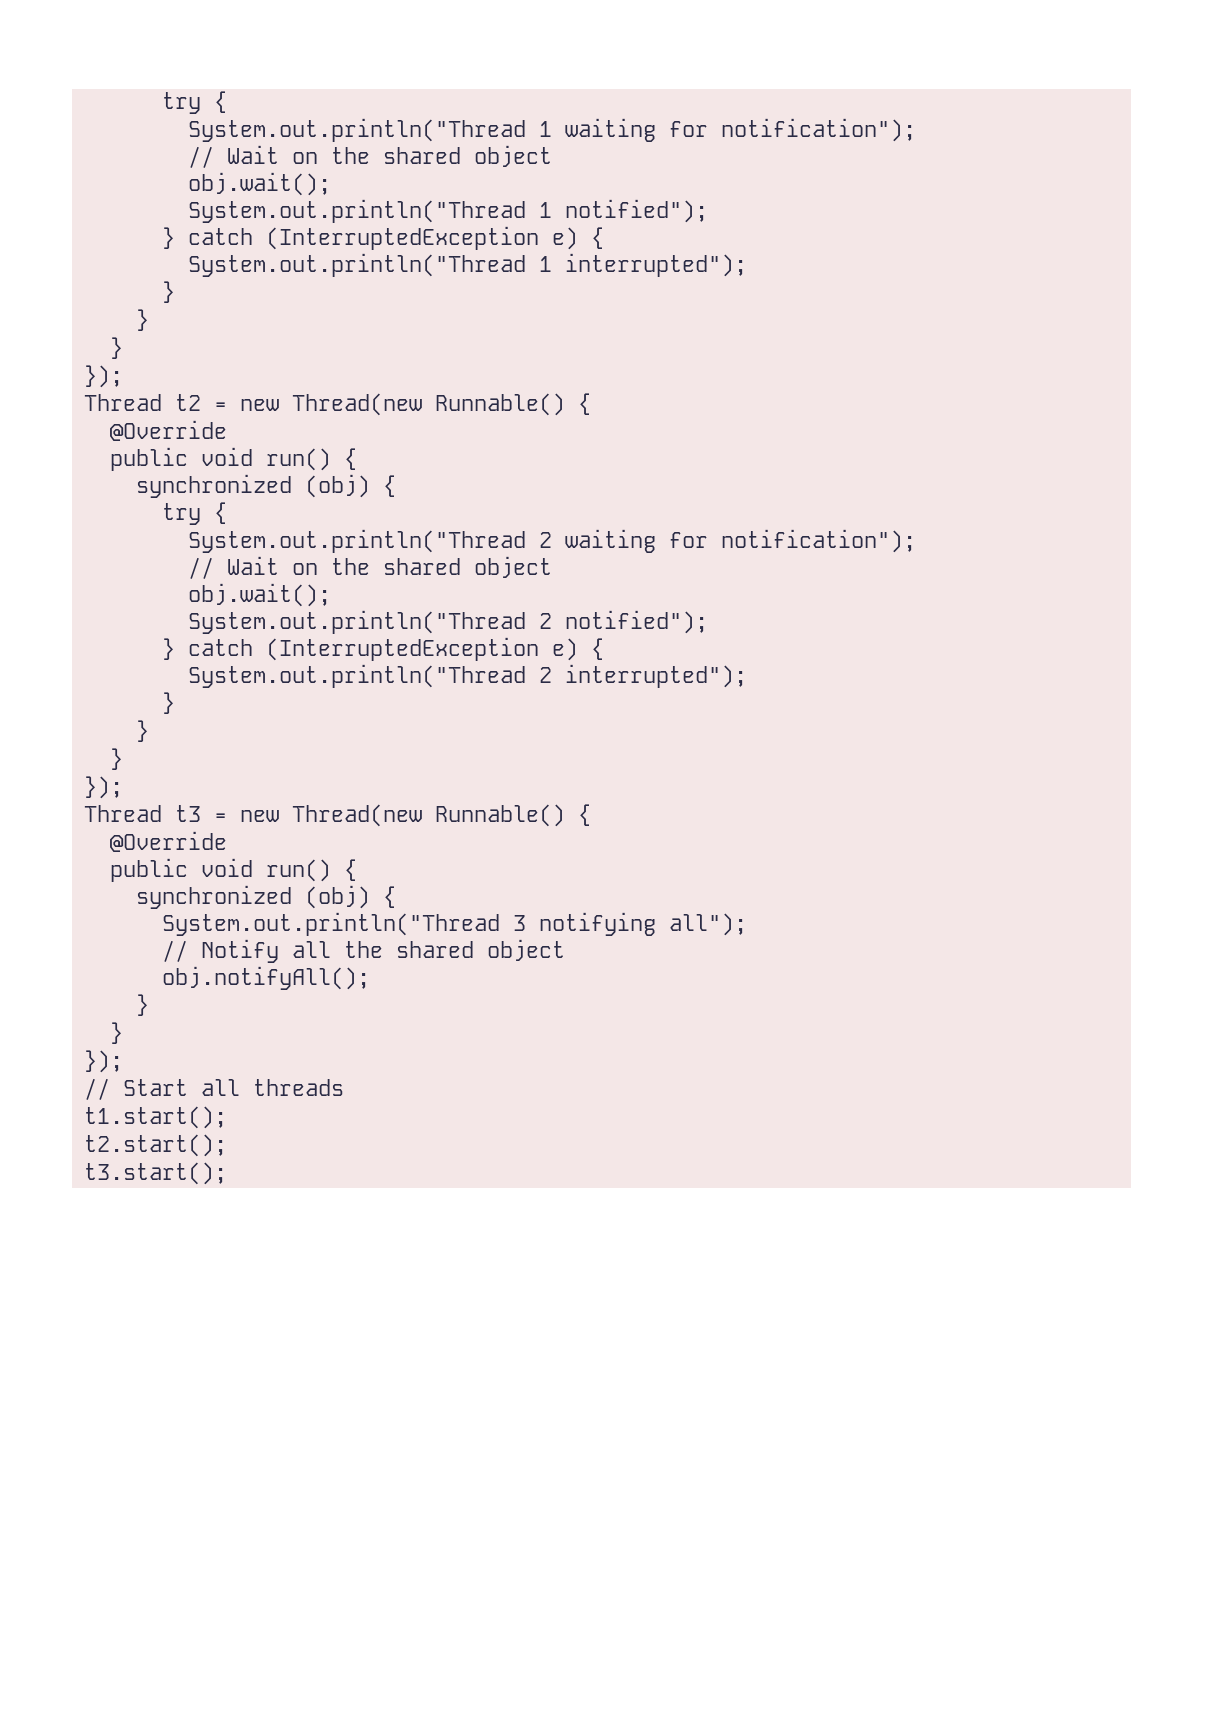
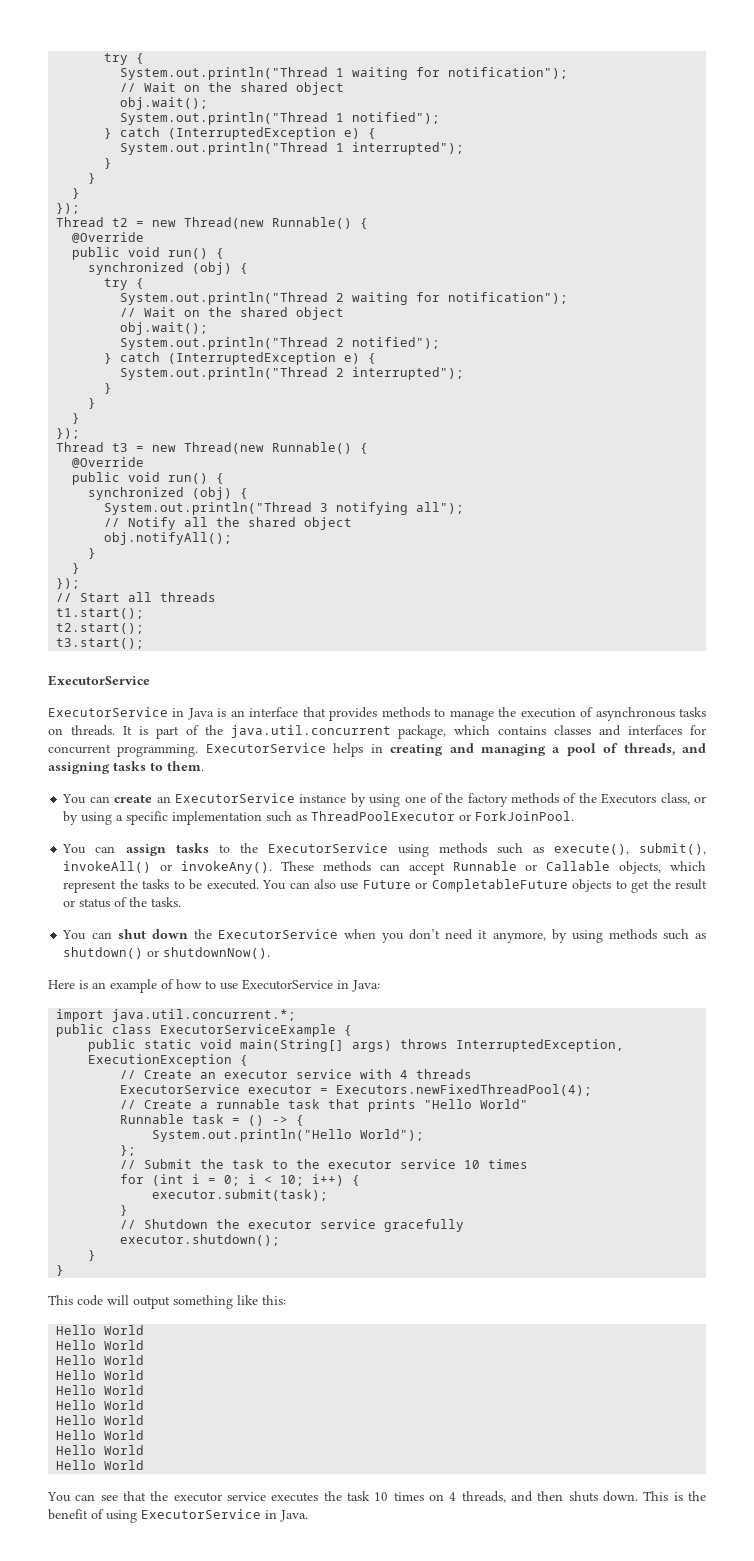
  t3.start();
+ ExecutorService
+ ExecutorService in Java is an interface that provides methods to manage the execution of asynchronous tasks on threads. It is part of the java.util.concurrent package, which contains classes and interfaces for concurrent programming. ExecutorService helps in creating and managing a pool of threads, and assigning tasks to them.
+ You can create an ExecutorService instance by using one of the factory methods of the Executors class, or by using a specific implementation such as ThreadPoolExecutor or ForkJoinPool.
+ You can assign tasks to the ExecutorService using methods such as execute(), submit(), invokeAll() or invokeAny(). These methods can accept Runnable or Callable objects, which represent the tasks to be executed. You can also use Future or CompletableFuture objects to get the result or status of the tasks.
+ You can shut down the ExecutorService when you don’t need it anymore, by using methods such as shutdown() or shutdownNow().
+ Here is an example of how to use ExecutorService in Java:
+ import java.util.concurrent.*;
+ public class ExecutorServiceExample {
+ public static void main(String[] args) throws InterruptedException, ExecutionException {
+ // Create an executor service with 4 threads
+ ExecutorService executor = Executors.newFixedThreadPool(4);
+ // Create a runnable task that prints "Hello World"
+ Runnable task = () -> {
+ System.out.println("Hello World");
+ };
+ // Submit the task to the executor service 10 times
+ for (int i = 0; i < 10; i++) {
+ executor.submit(task);
+ }
+ // Shutdown the executor service gracefully
+ executor.shutdown();
+ }
+ }
+ This code will output something like this:
+ Hello World
+ Hello World
+ Hello World
+ Hello World
+ Hello World
+ Hello World
+ Hello World
+ Hello World
+ Hello World
+ Hello World
+ You can see that the executor service executes the task 10 times on 4 threads, and then shuts down. This is the benefit of using ExecutorService in Java.

